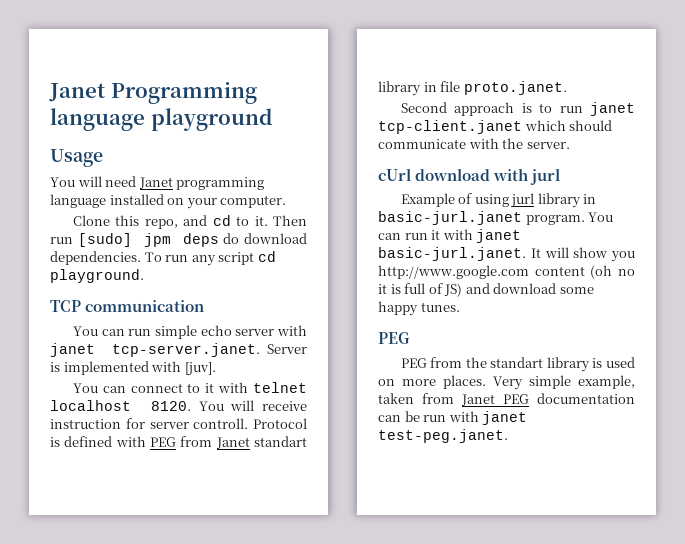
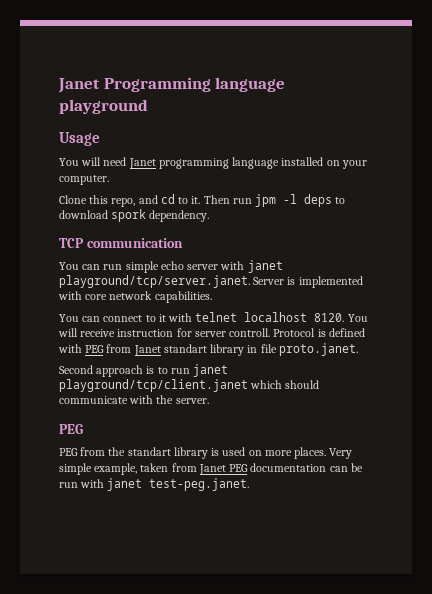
- Then run [sudo] jpm deps do download dependencies. To run any script cd playground.
+ Then run jpm -l deps to download spork dependency.
- You can run simple echo server with janet tcp-server.janet. Server is implemented with [juv].
+ You can run simple echo server with janet playground/tcp/server.janet. Server is implemented with core network capabilities.
- Second approach is to run janet tcp-client.janet which should communicate with the server.
+ Second approach is to run janet playground/tcp/client.janet which should communicate with the server.
- cUrl download with jurl
- Example of using jurl library in basic-jurl.janet program. You can run it with janet basic-jurl.janet. It will show you http://www.google.com content (oh no it is full of JS) and download some happy tunes.

